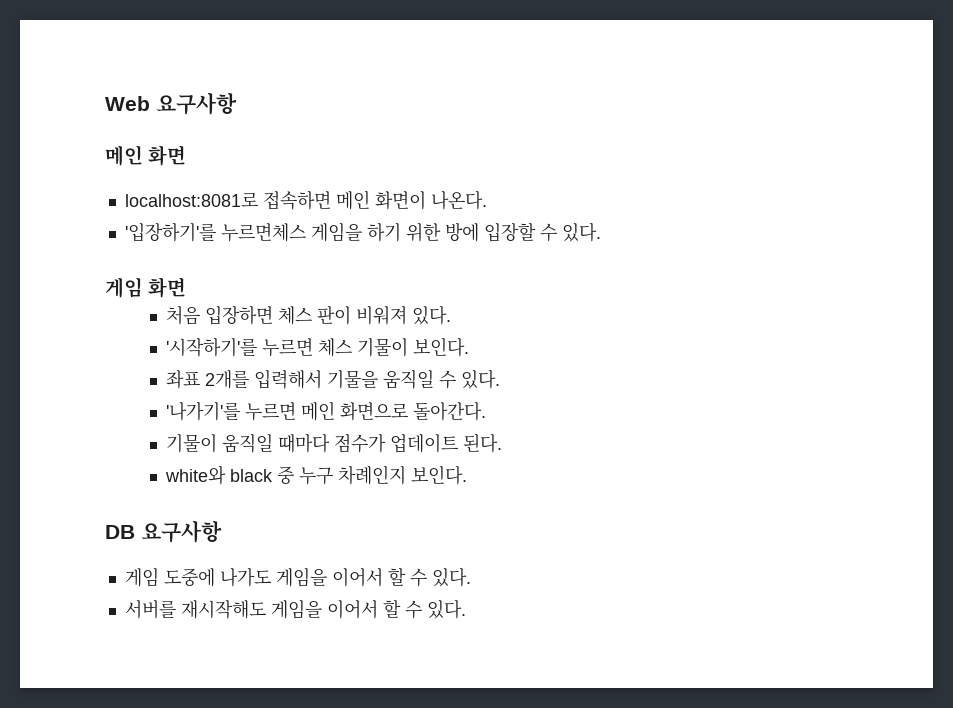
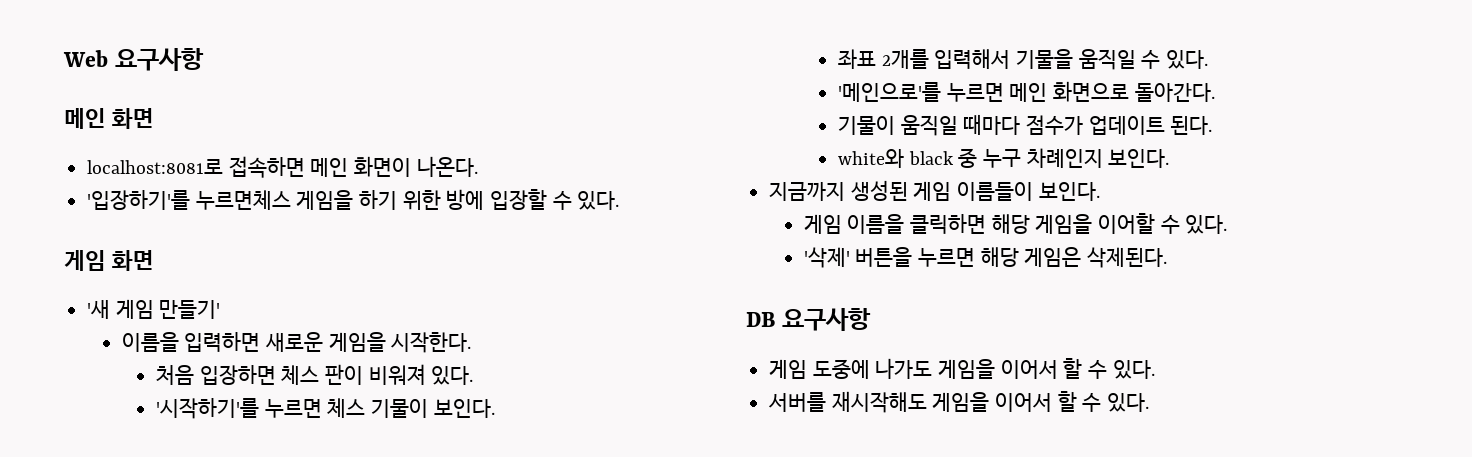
+ '새 게임 만들기'
+ 이름을 입력하면 새로운 게임을 시작한다.
- '나가기'를 누르면 메인 화면으로 돌아간다.
+ '메인으로'를 누르면 메인 화면으로 돌아간다.
+ 지금까지 생성된 게임 이름들이 보인다.
+ 게임 이름을 클릭하면 해당 게임을 이어할 수 있다.
+ '삭제' 버튼을 누르면 해당 게임은 삭제된다.

